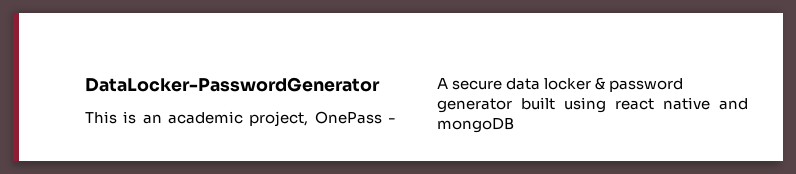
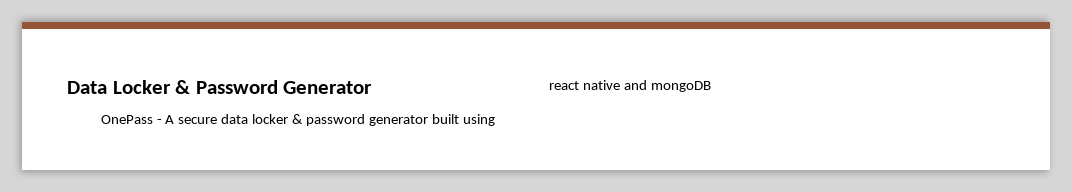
- DataLocker-PasswordGenerator
- This is an academic project, OnePass - A secure data locker & password generator built using react native and mongoDB
+ Data Locker & Password Generator
+ OnePass - A secure data locker & password generator built using react native and mongoDB

